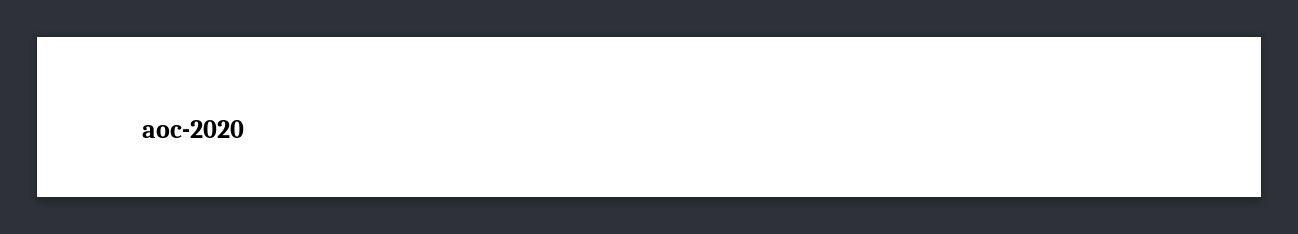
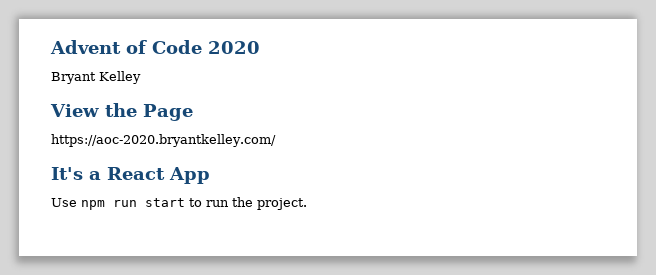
- aoc-2020
+ Advent of Code 2020
+ Bryant Kelley
+ View the Page
+ https://aoc-2020.bryantkelley.com/
+ It's a React App
+ Use npm run start to run the project.

